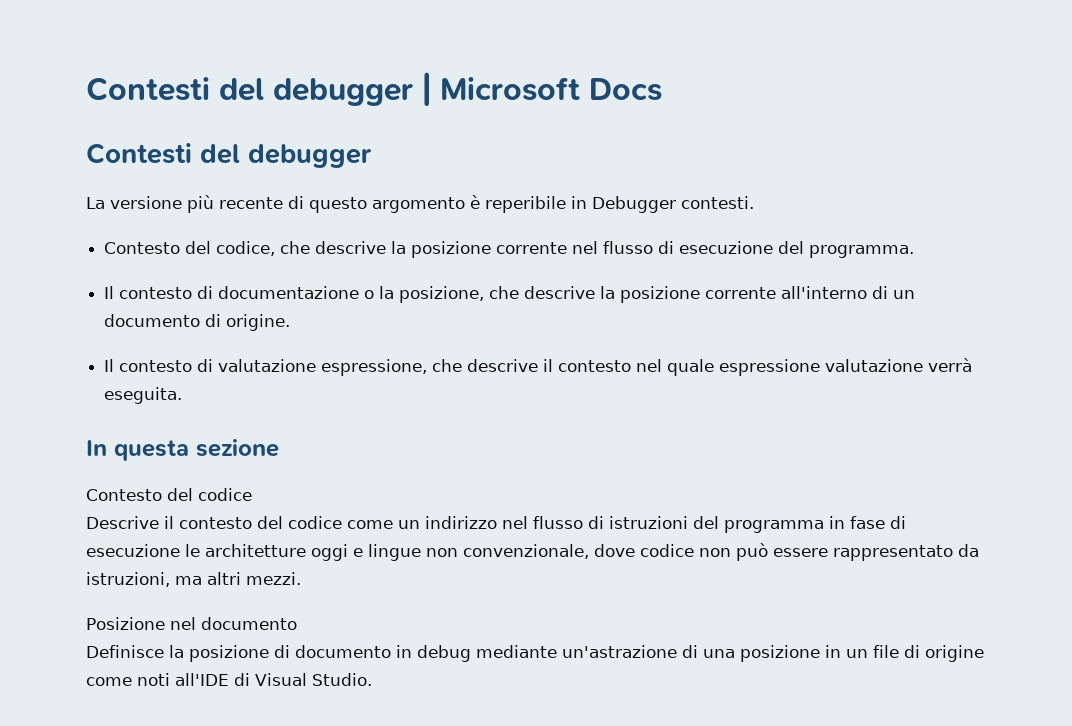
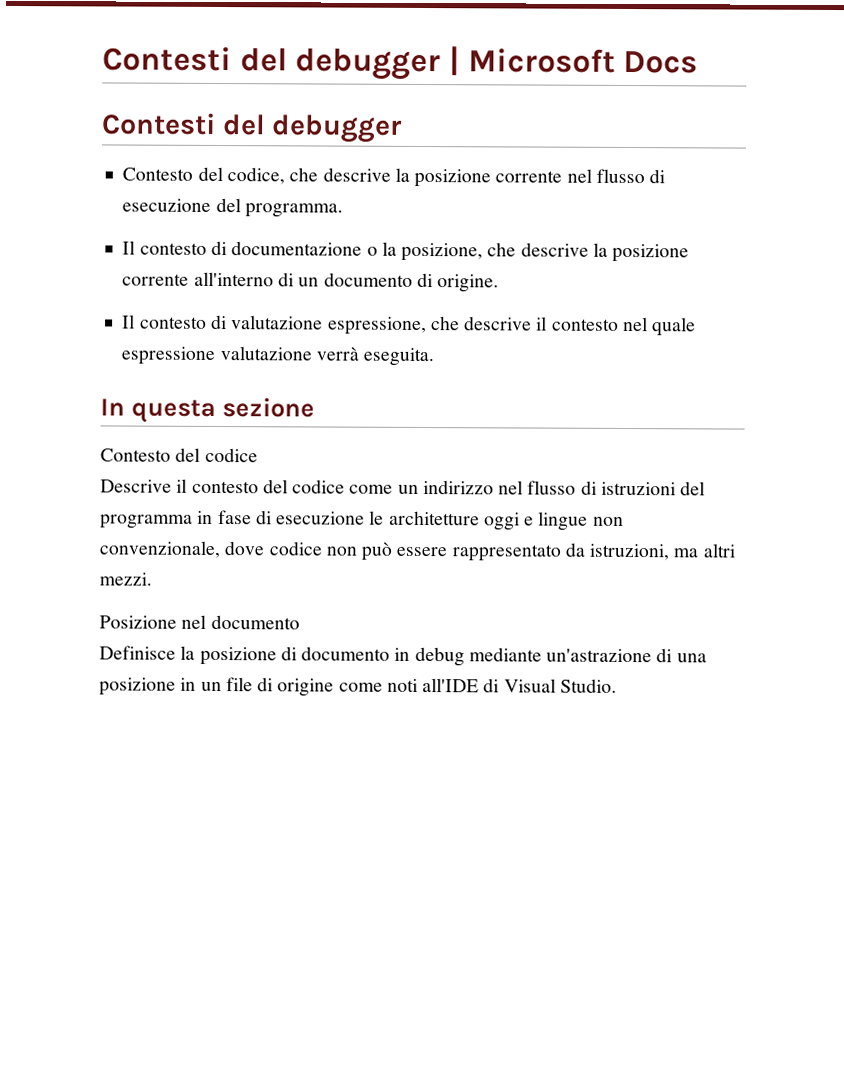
- La versione più recente di questo argomento è reperibile in Debugger contesti.

